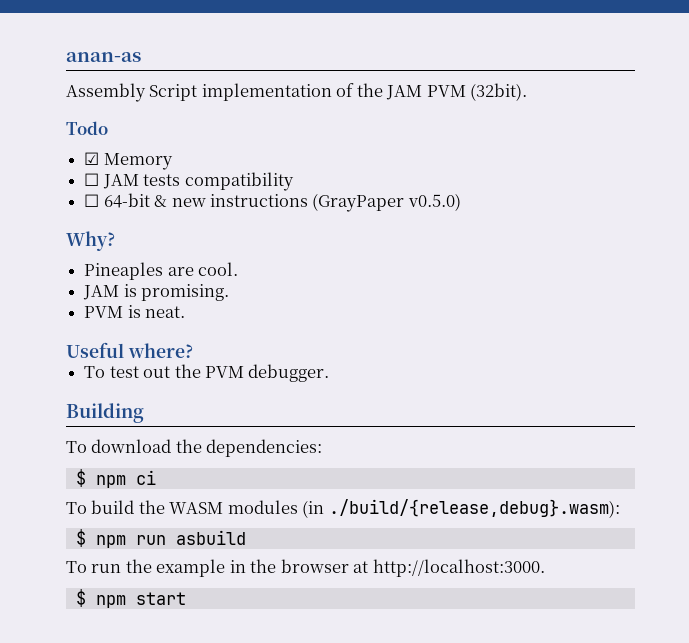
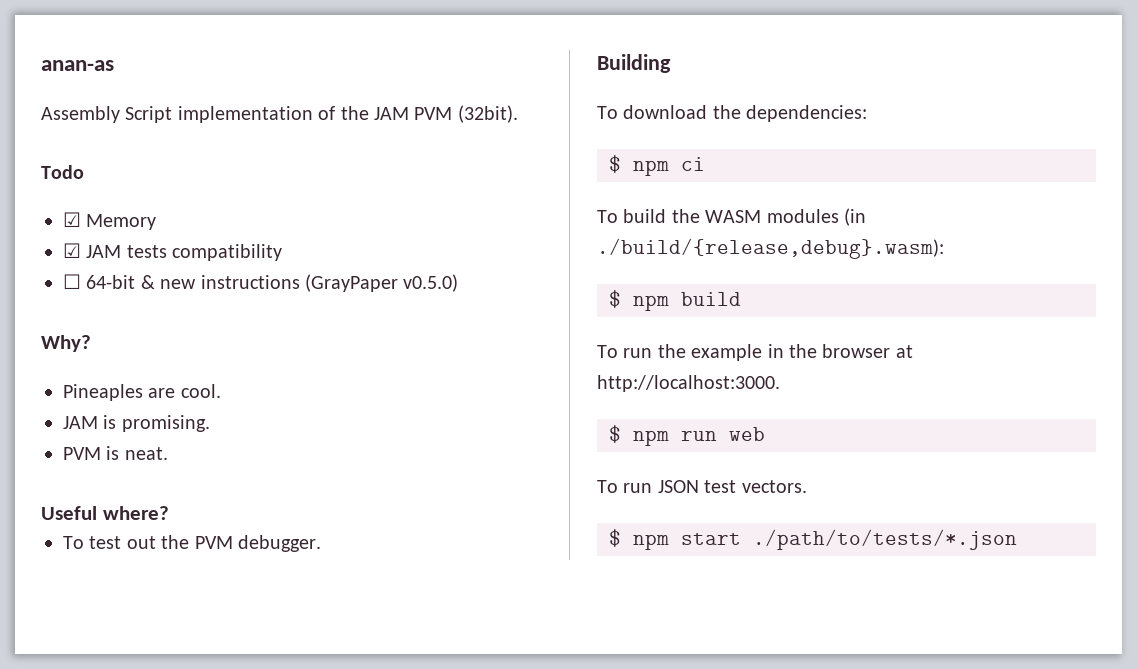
- ☐ JAM tests compatibility
+ ☑ JAM tests compatibility
- $ npm run asbuild
+ $ npm build
+ $ npm run web
+ To run JSON test vectors.
- $ npm start
+ $ npm start ./path/to/tests/*.json

